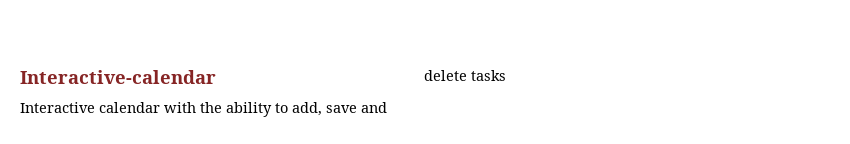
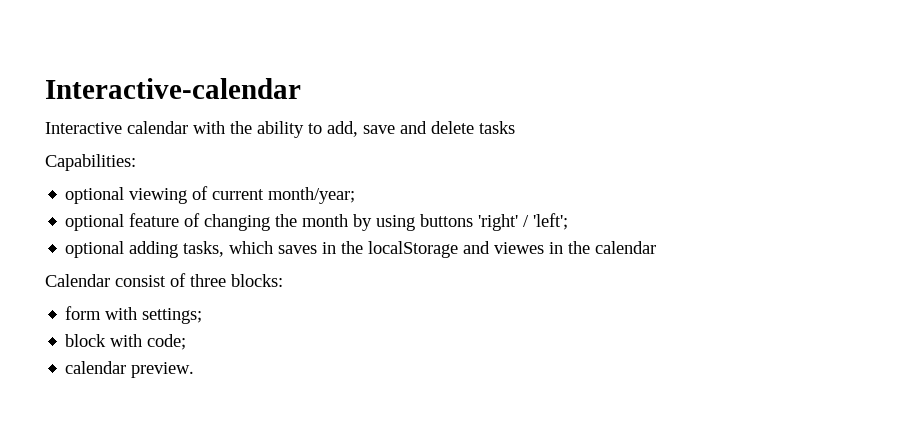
+ Capabilities:
+ optional viewing of current month/year;
+ optional feature of changing the month by using buttons 'right' / 'left';
+ optional adding tasks, which saves in the localStorage and viewes in the calendar
+ Calendar consist of three blocks:
+ form with settings;
+ block with code;
+ calendar preview.

